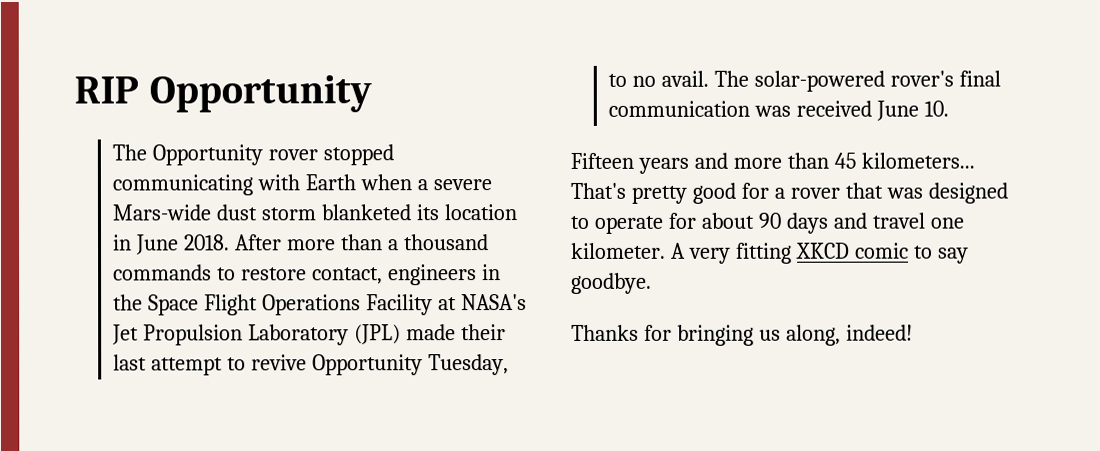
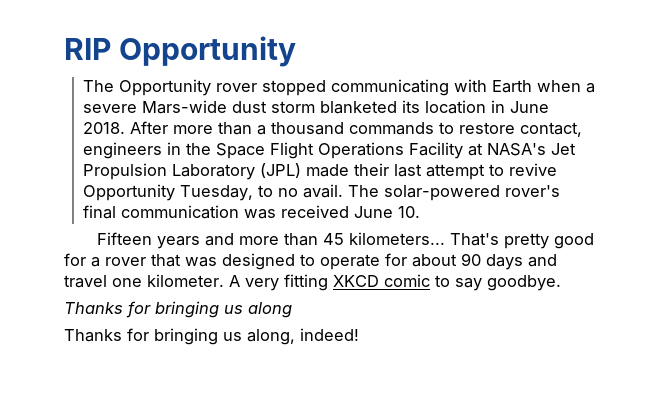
+ Thanks for bringing us along

